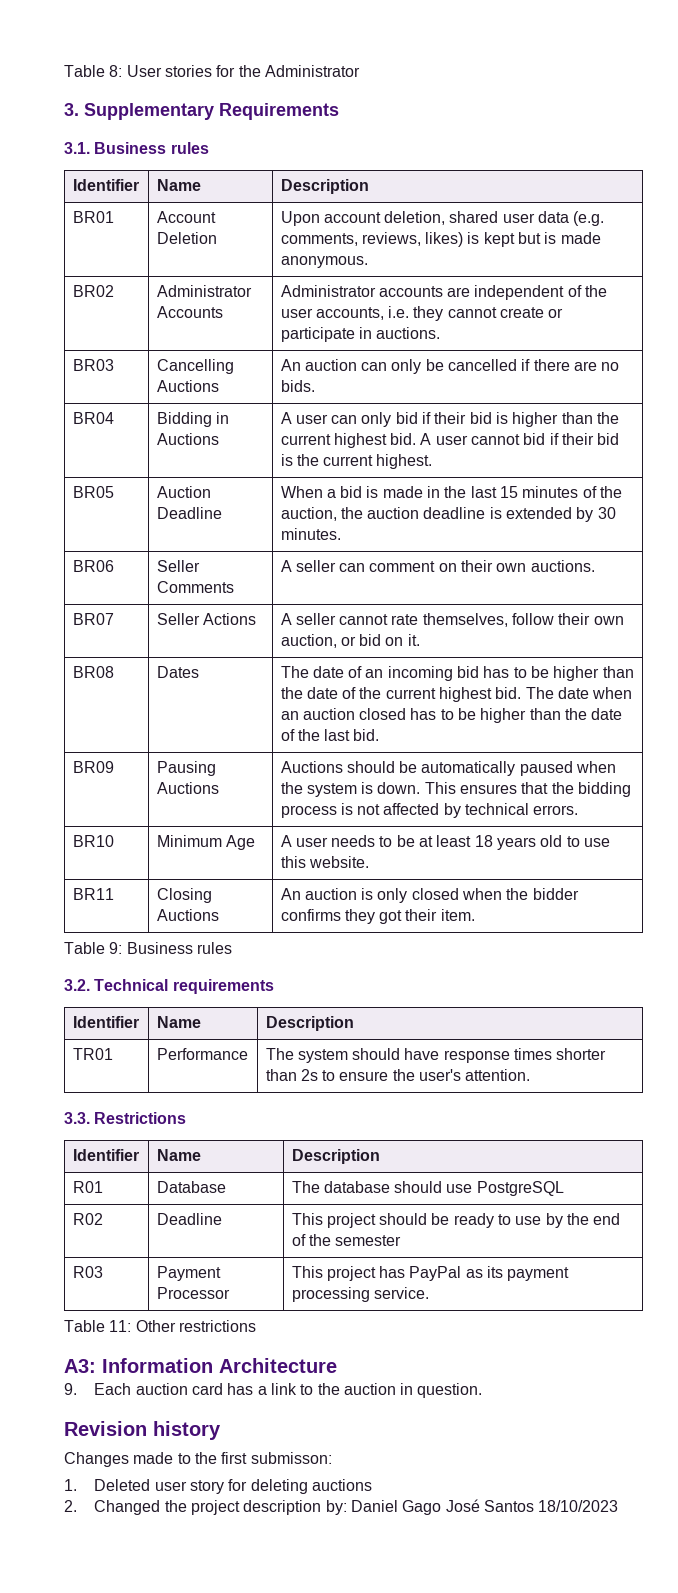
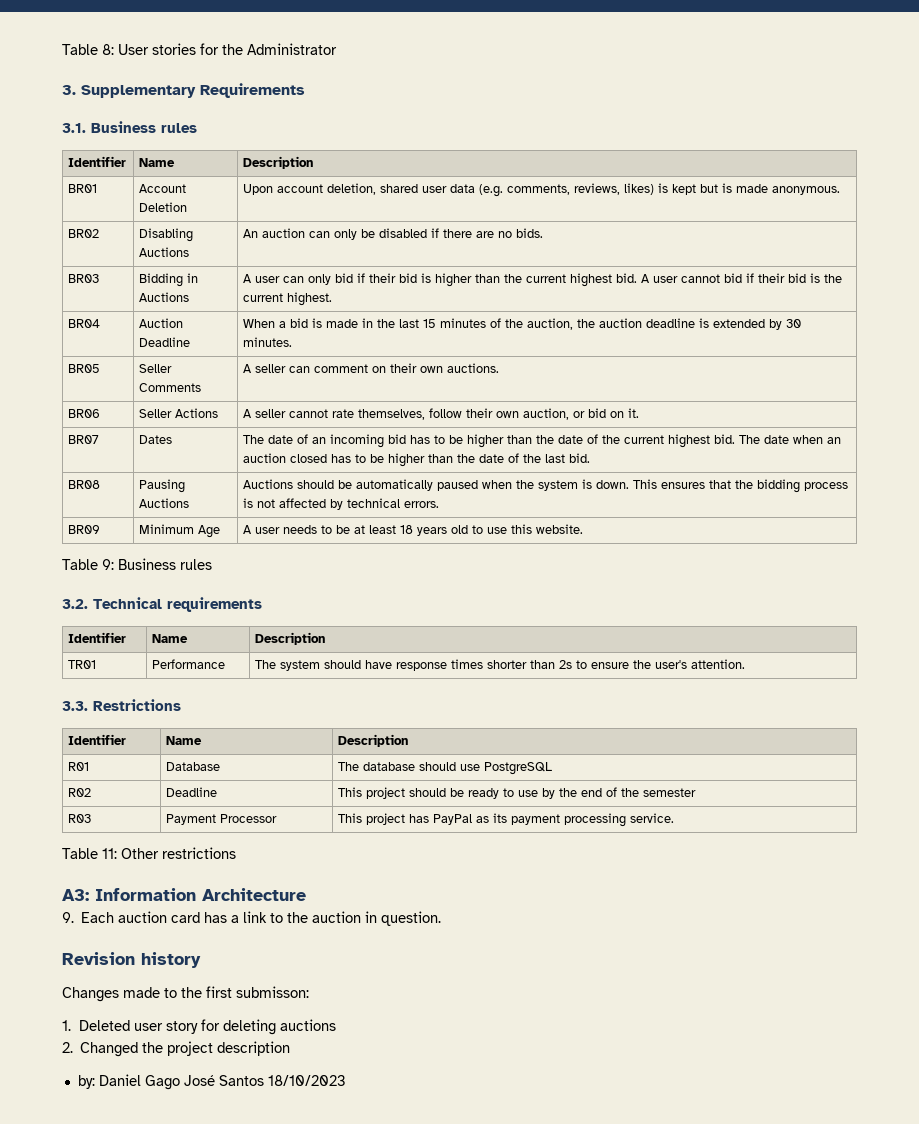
- BR02 | Administrator Accounts | Administrator accounts are independent of the user accounts, i.e. they cannot create or participate in auctions.
- BR03 | Cancelling Auctions | An auction can only be cancelled if there are no bids.
+ BR02 | Disabling Auctions | An auction can only be disabled if there are no bids.
- BR04 | Bidding in Auctions | A user can only bid if their bid is higher than the current highest bid. A user cannot bid if their bid is the current highest.
+ BR03 | Bidding in Auctions | A user can only bid if their bid is higher than the current highest bid. A user cannot bid if their bid is the current highest.
- BR05 | Auction Deadline | When a bid is made in the last 15 minutes of the auction, the auction deadline is extended by 30 minutes.
+ BR04 | Auction Deadline | When a bid is made in the last 15 minutes of the auction, the auction deadline is extended by 30 minutes.
- BR06 | Seller Comments | A seller can comment on their own auctions.
+ BR05 | Seller Comments | A seller can comment on their own auctions.
- BR07 | Seller Actions | A seller cannot rate themselves, follow their own auction, or bid on it.
+ BR06 | Seller Actions | A seller cannot rate themselves, follow their own auction, or bid on it.
- BR08 | Dates | The date of an incoming bid has to be higher than the date of the current highest bid. The date when an auction closed has to be higher than the date of the last bid.
+ BR07 | Dates | The date of an incoming bid has to be higher than the date of the current highest bid. The date when an auction closed has to be higher than the date of the last bid.
- BR09 | Pausing Auctions | Auctions should be automatically paused when the system is down. This ensures that the bidding process is not affected by technical errors.
+ BR08 | Pausing Auctions | Auctions should be automatically paused when the system is down. This ensures that the bidding process is not affected by technical errors.
- BR10 | Minimum Age | A user needs to be at least 18 years old to use this website.
+ BR09 | Minimum Age | A user needs to be at least 18 years old to use this website.
- BR11 | Closing Auctions | An auction is only closed when the bidder confirms they got their item.
- 2. Changed the project description by: Daniel Gago José Santos 18/10/2023
+ 2. Changed the project description
+ by: Daniel Gago José Santos 18/10/2023

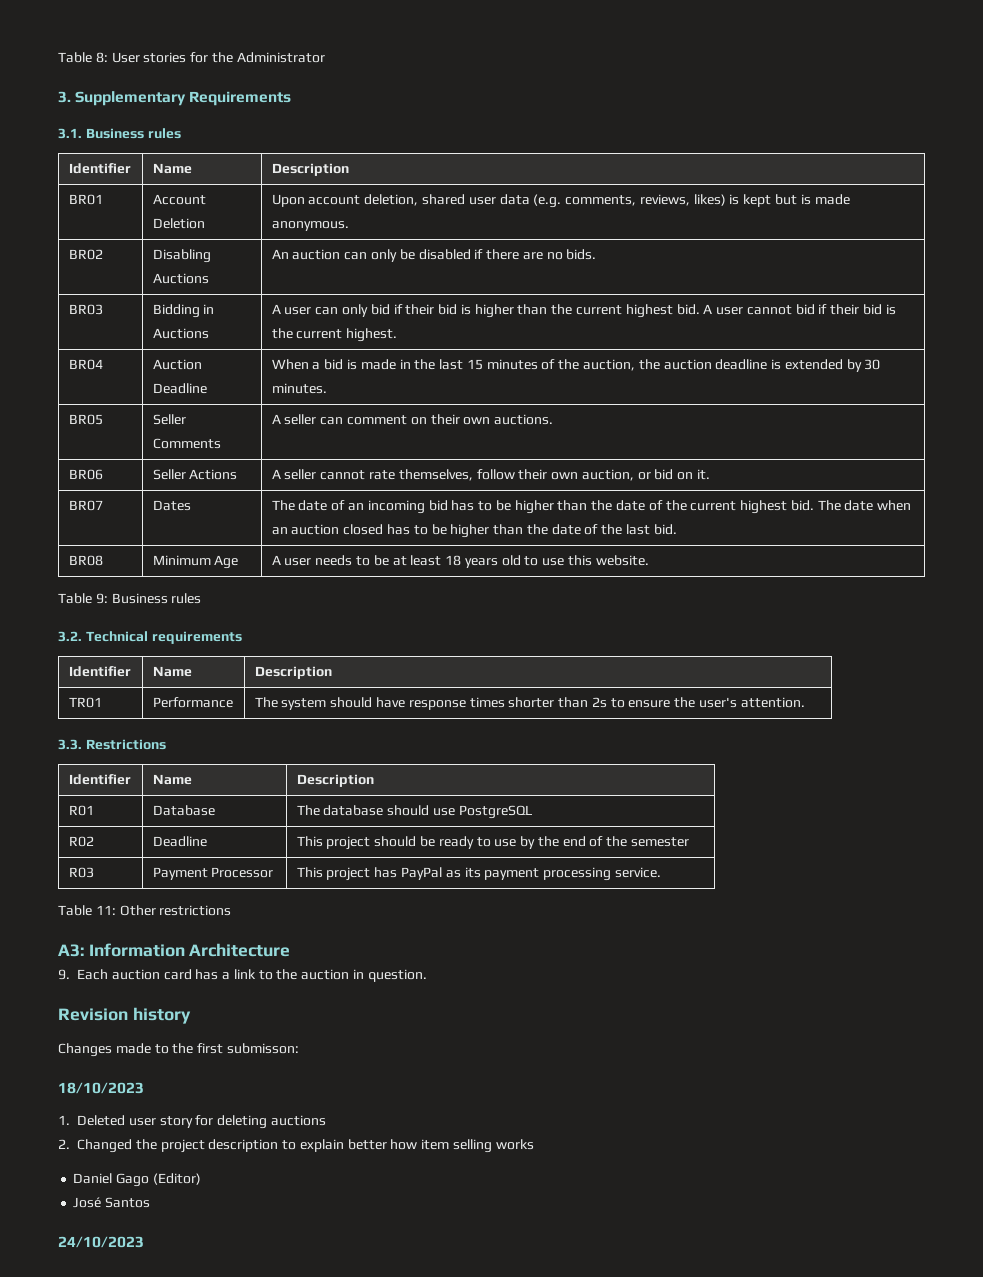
- BR08 | Pausing Auctions | Auctions should be automatically paused when the system is down. This ensures that the bidding process is not affected by technical errors.
- BR09 | Minimum Age | A user needs to be at least 18 years old to use this website.
+ BR08 | Minimum Age | A user needs to be at least 18 years old to use this website.
+ 18/10/2023
- 2. Changed the project description
- by: Daniel Gago José Santos 18/10/2023
+ 2. Changed the project description to explain better how item selling works
+ Daniel Gago (Editor)
+ José Santos
+ 24/10/2023

